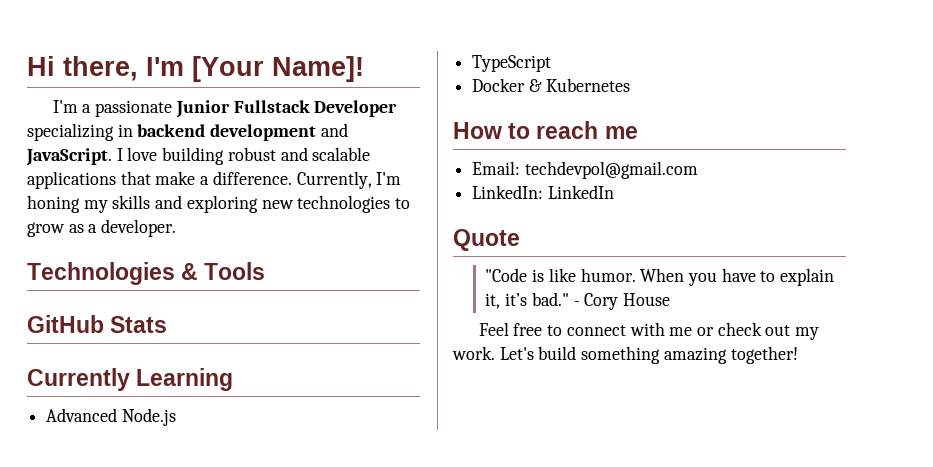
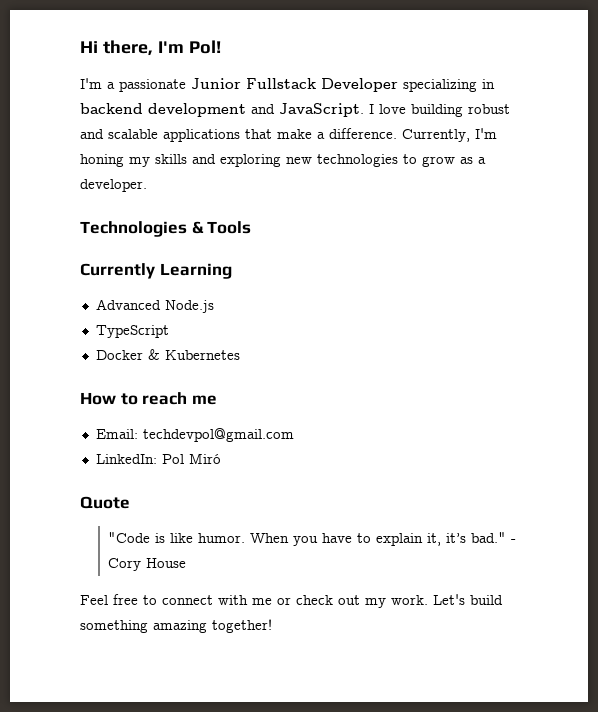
- Hi there, I'm [Your Name]!
+ Hi there, I'm Pol!
- GitHub Stats
- LinkedIn: LinkedIn
+ LinkedIn: Pol Miró

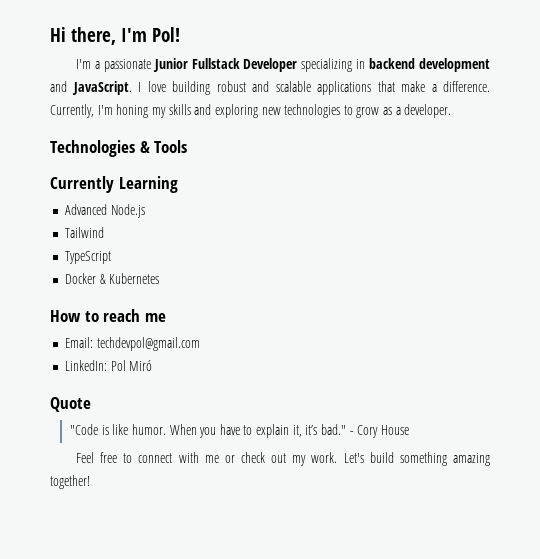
+ Tailwind

